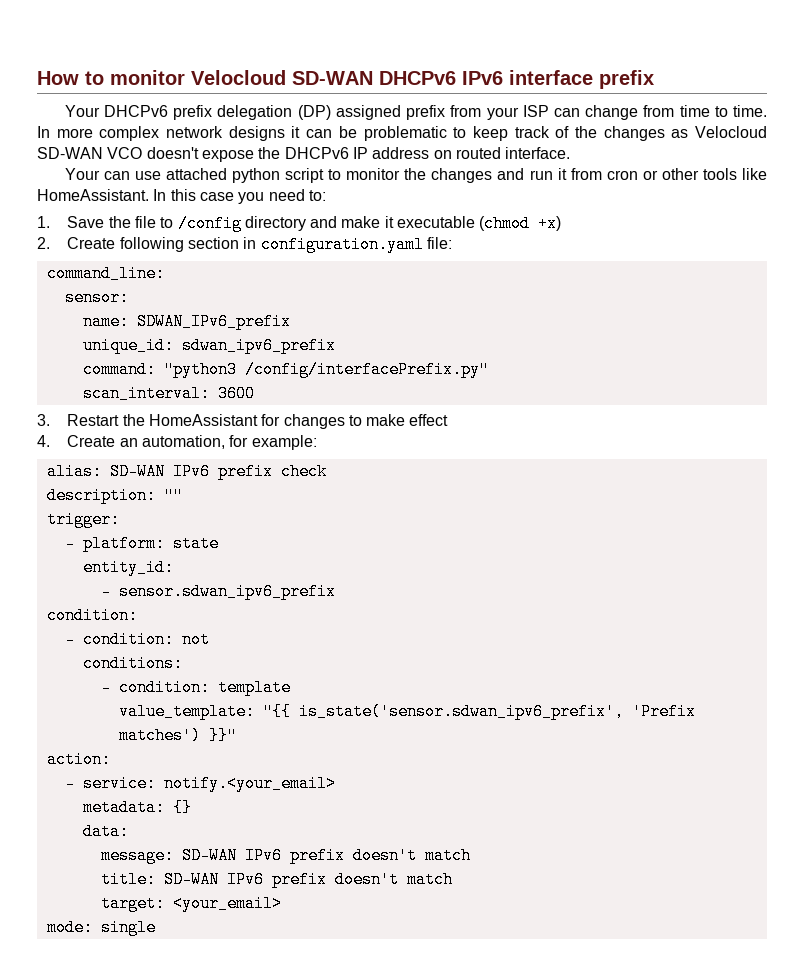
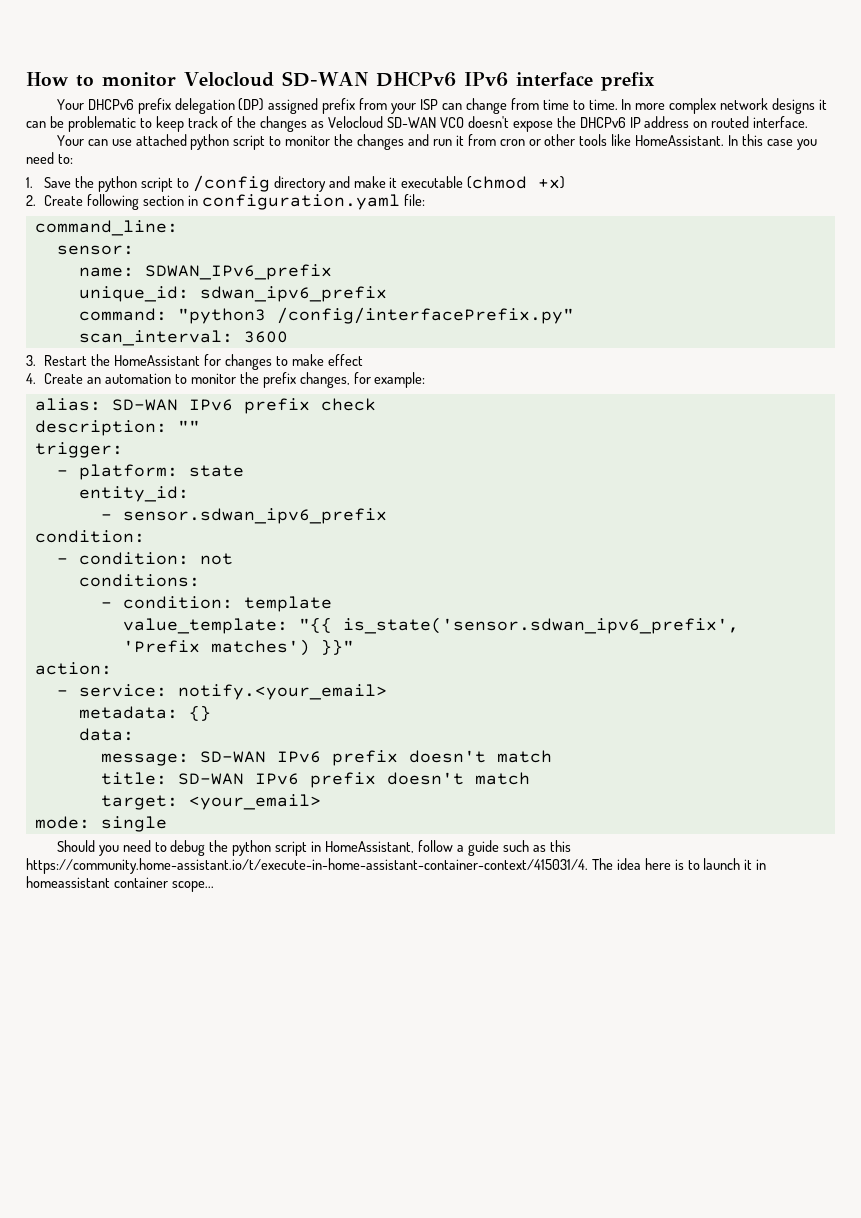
- 1. Save the file to /config directory and make it executable (chmod +x)
+ 1. Save the python script to /config directory and make it executable (chmod +x)
- 4. Create an automation, for example:
+ 4. Create an automation to monitor the prefix changes, for example:
+ Should you need to debug the python script in HomeAssistant, follow a guide such as this https://community.home-assistant.io/t/execute-in-home-assistant-container-context/415031/4. The idea here is to launch it in homeassistant container scope...

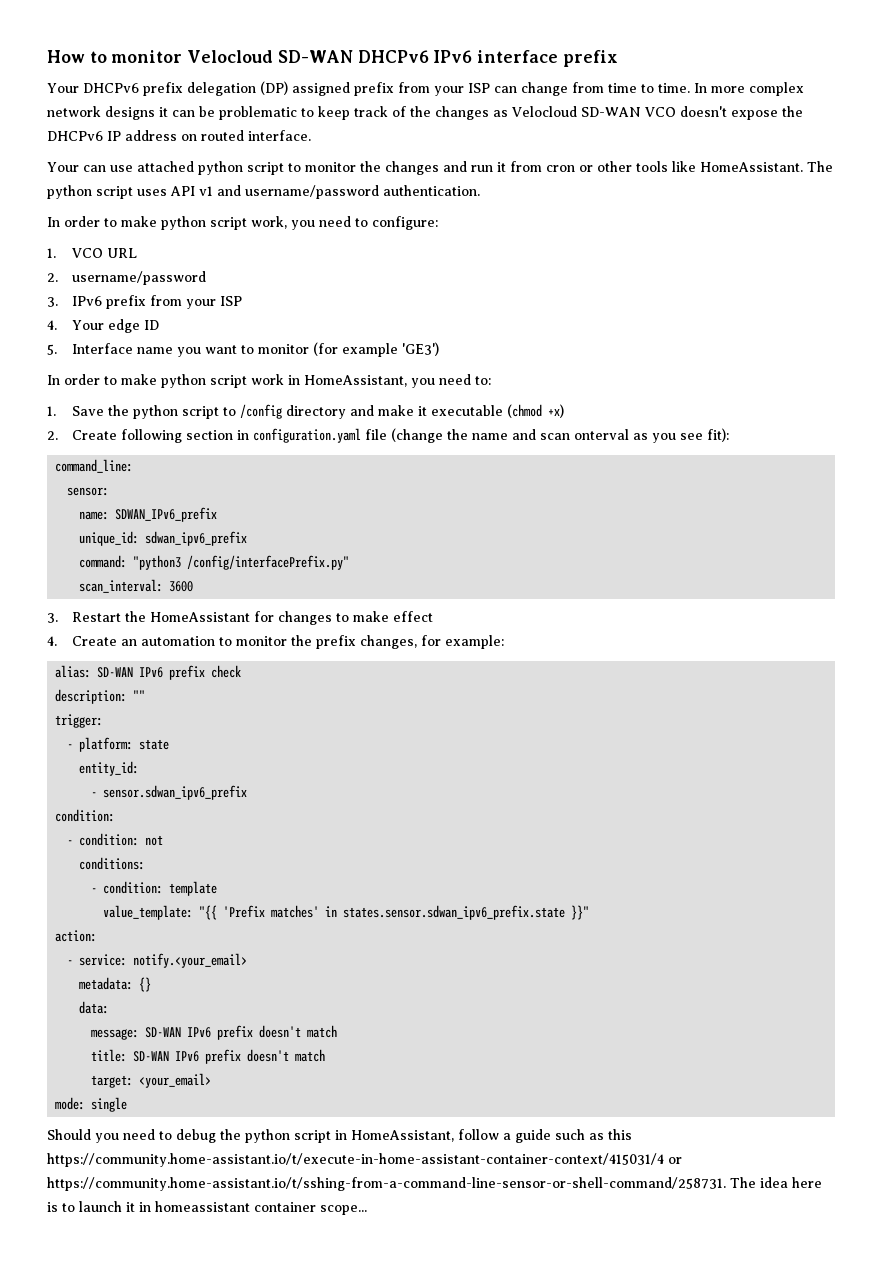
- In this case you need to:
+ The python script uses API v1 and username/password authentication.
+ In order to make python script work, you need to configure:
+ 1. VCO URL
+ 2. username/password
+ 3. IPv6 prefix from your ISP
+ 4. Your edge ID
+ 5. Interface name you want to monitor (for example 'GE3')
+ In order to make python script work in HomeAssistant, you need to:
- 2. Create following section in configuration.yaml file:
+ 2. Create following section in configuration.yaml file (change the name and scan onterval as you see fit):
- value_template: "{{ is_state('sensor.sdwan_ipv6_prefix', 'Prefix matches') }}"
+ value_template: "{{ 'Prefix matches' in states.sensor.sdwan_ipv6_prefix.state }}"
- Should you need to debug the python script in HomeAssistant, follow a guide such as this https://community.home-assistant.io/t/execute-in-home-assistant-container-context/415031/4. The idea here is to launch it in homeassistant container scope...
+ Should you need to debug the python script in HomeAssistant, follow a guide such as this https://community.home-assistant.io/t/execute-in-home-assistant-container-context/415031/4 or https://community.home-assistant.io/t/sshing-from-a-command-line-sensor-or-shell-command/258731. The idea here is to launch it in homeassistant container scope...

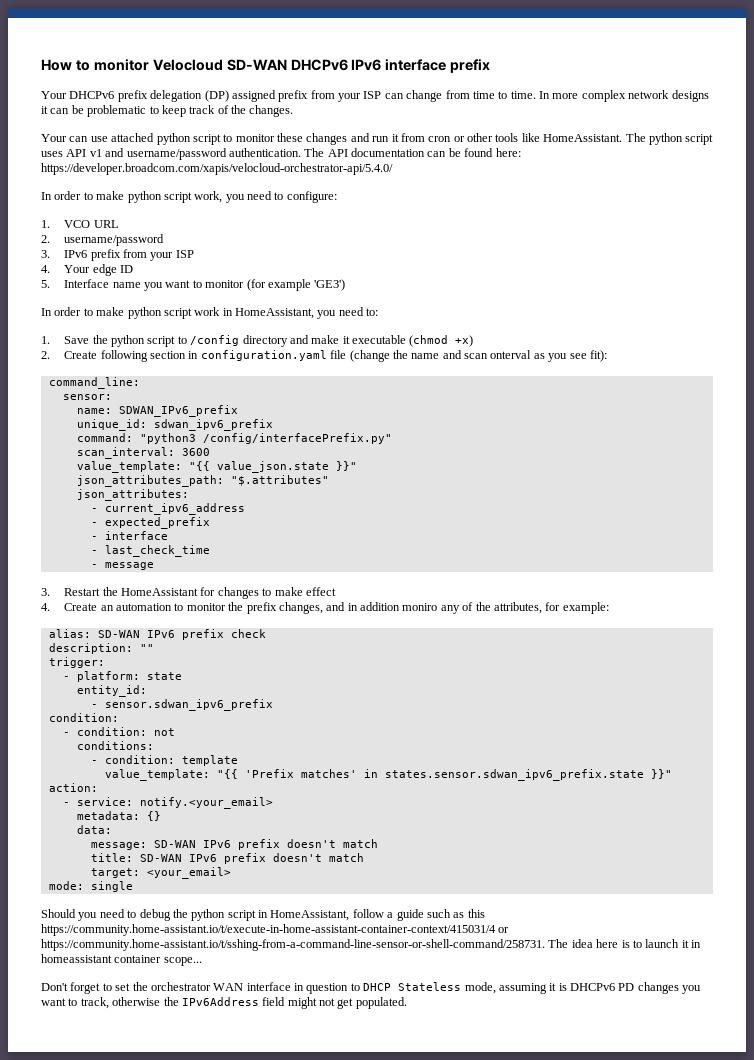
- In more complex network designs it can be problematic to keep track of the changes as Velocloud SD-WAN VCO doesn't expose the DHCPv6 IP address on routed interface.
+ In more complex network designs it can be problematic to keep track of the changes.
- Your can use attached python script to monitor the changes and run it from cron or other tools like HomeAssistant.
+ Your can use attached python script to monitor these changes and run it from cron or other tools like HomeAssistant.
+ The API documentation can be found here: https://developer.broadcom.com/xapis/velocloud-orchestrator-api/5.4.0/
+ value_template: "{{ value_json.state }}"
+ json_attributes_path: "$.attributes"
+ json_attributes:
+ - current_ipv6_address
+ - expected_prefix
+ - interface
+ - last_check_time
+ - message
- 4. Create an automation to monitor the prefix changes, for example:
+ 4. Create an automation to monitor the prefix changes, and in addition moniro any of the attributes, for example:
+ Don't forget to set the orchestrator WAN interface in question to DHCP Stateless mode, assuming it is DHCPv6 PD changes you want to track, otherwise the IPv6Address field might not get populated.

